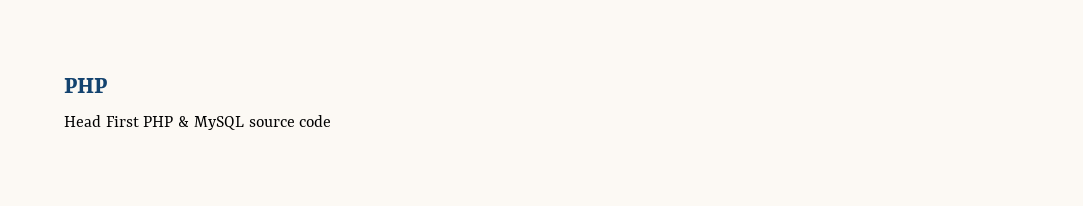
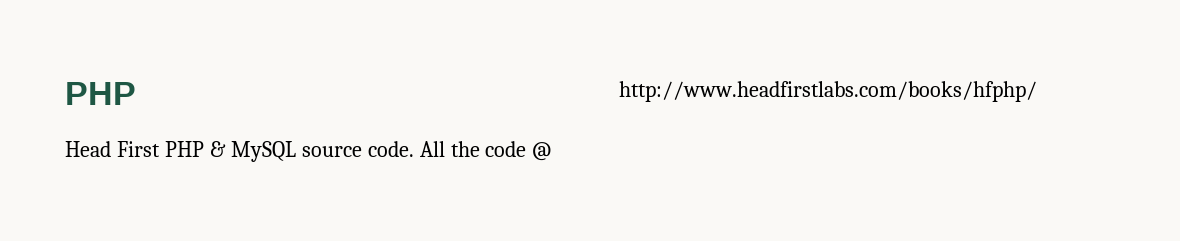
- Head First PHP & MySQL source code
+ Head First PHP & MySQL source code. All the code @ http://www.headfirstlabs.com/books/hfphp/

